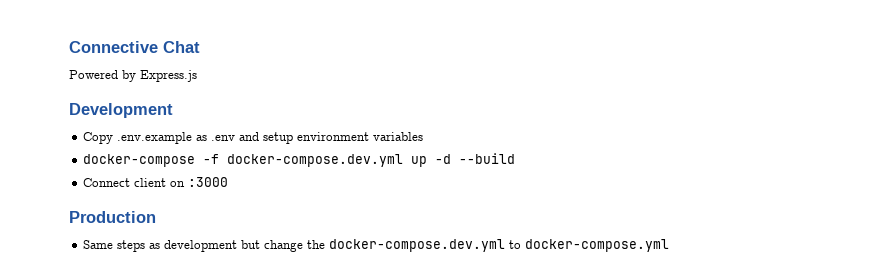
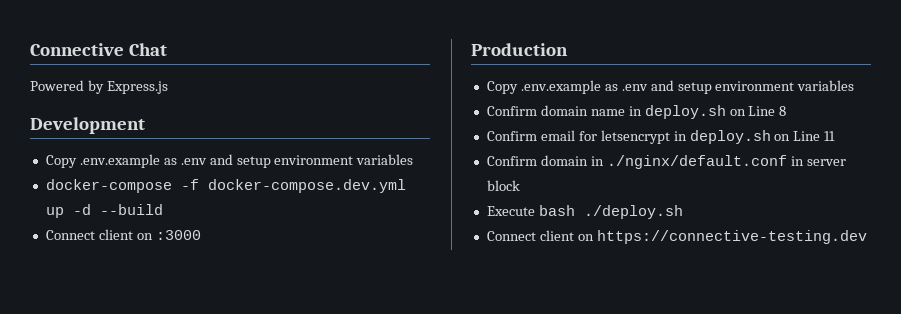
  Production
- Same steps as development but change the docker-compose.dev.yml to docker-compose.yml
+ Copy .env.example as .env and setup environment variables
+ Confirm domain name in deploy.sh on Line 8
+ Confirm email for letsencrypt in deploy.sh on Line 11
+ Confirm domain in ./nginx/default.conf in server block
+ Execute bash ./deploy.sh
+ Connect client on https://connective-testing.dev

